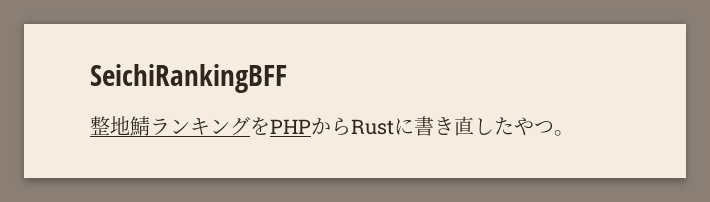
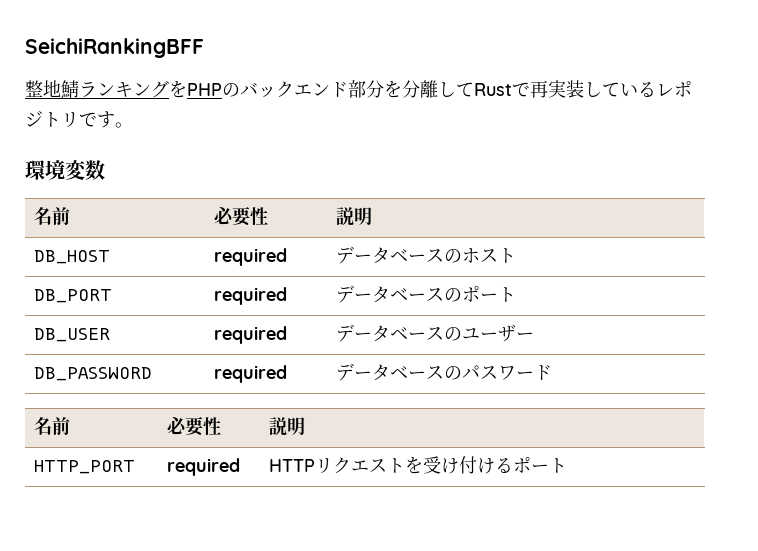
- 整地鯖ランキングをPHPからRustに書き直したやつ。
+ 整地鯖ランキングをPHPのバックエンド部分を分離してRustで再実装しているレポジトリです。
+ 環境変数
+ 名前 | 必要性 | 説明
+ DB_HOST | required | データベースのホスト
+ DB_PORT | required | データベースのポート
+ DB_USER | required | データベースのユーザー
+ DB_PASSWORD | required | データベースのパスワード
+ 名前 | 必要性 | 説明
+ HTTP_PORT | required | HTTPリクエストを受け付けるポート

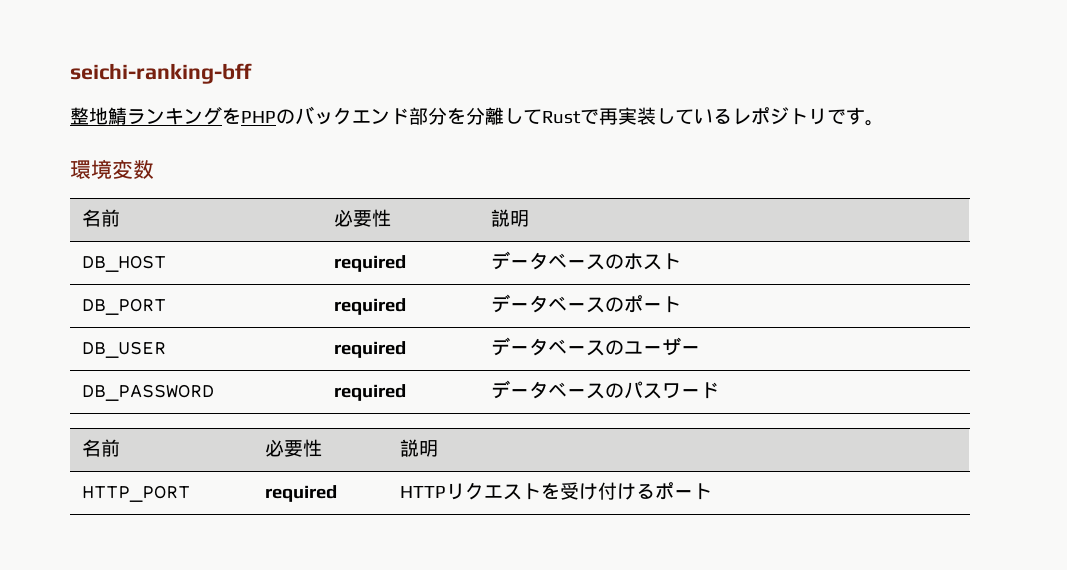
- SeichiRankingBFF
+ seichi-ranking-bff

